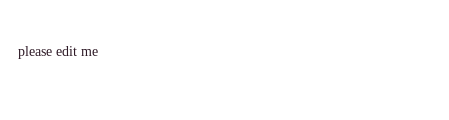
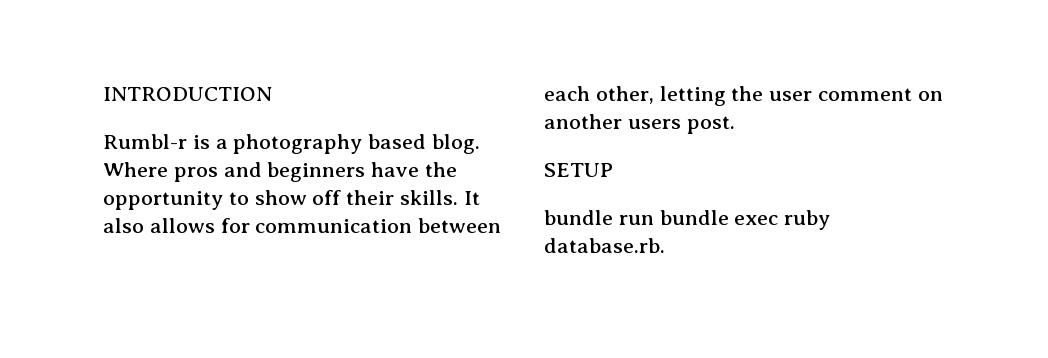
- please edit me
+ INTRODUCTION
+ Rumbl-r is a photography based blog. Where pros and beginners have the opportunity to show off their skills. It also allows for communication between each other, letting the user comment on another users post.
+ SETUP
+ bundle run bundle exec ruby database.rb.

